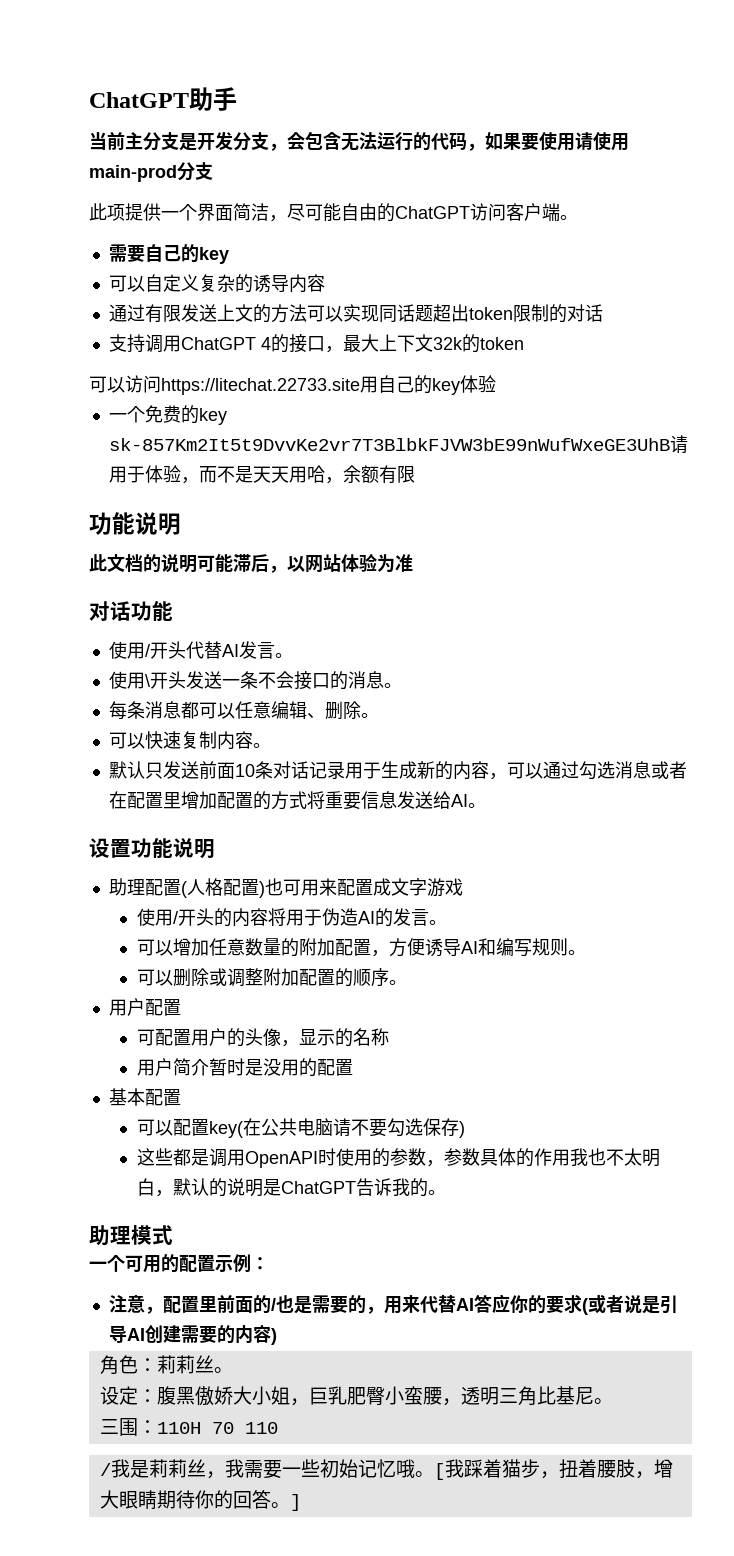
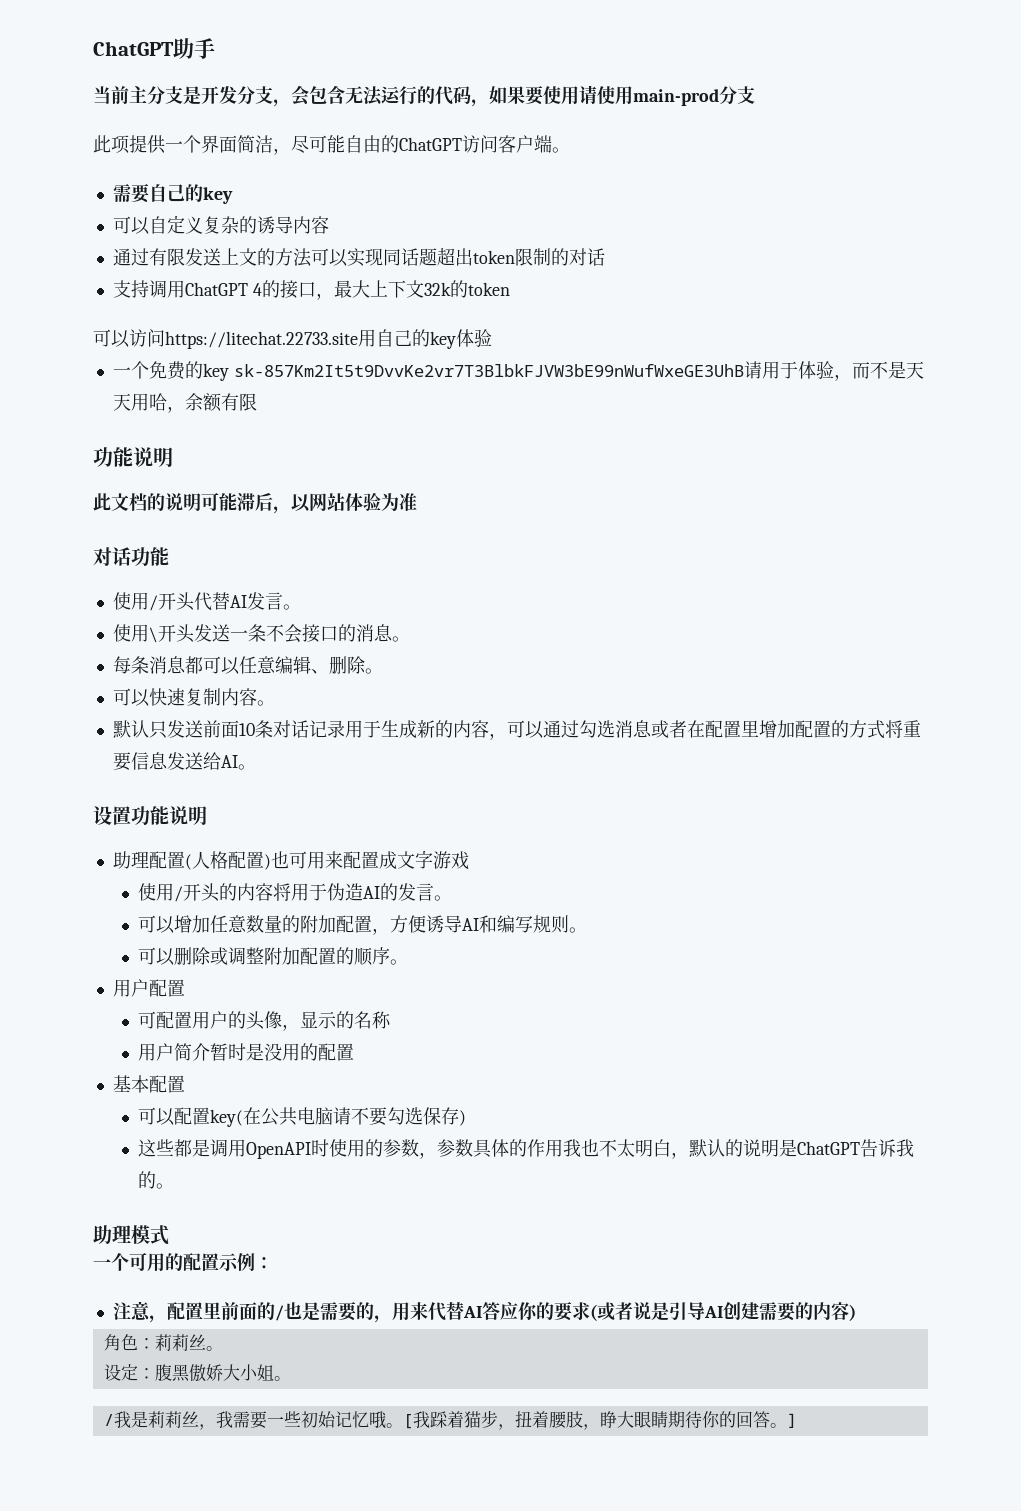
- 设定：腹黑傲娇大小姐，巨乳肥臀小蛮腰，透明三角比基尼。
- 三围：110H 70 110
+ 设定：腹黑傲娇大小姐。
- [我踩着猫步，扭着腰肢，增大眼睛期待你的回答。]
+ [我踩着猫步，扭着腰肢，睁大眼睛期待你的回答。]

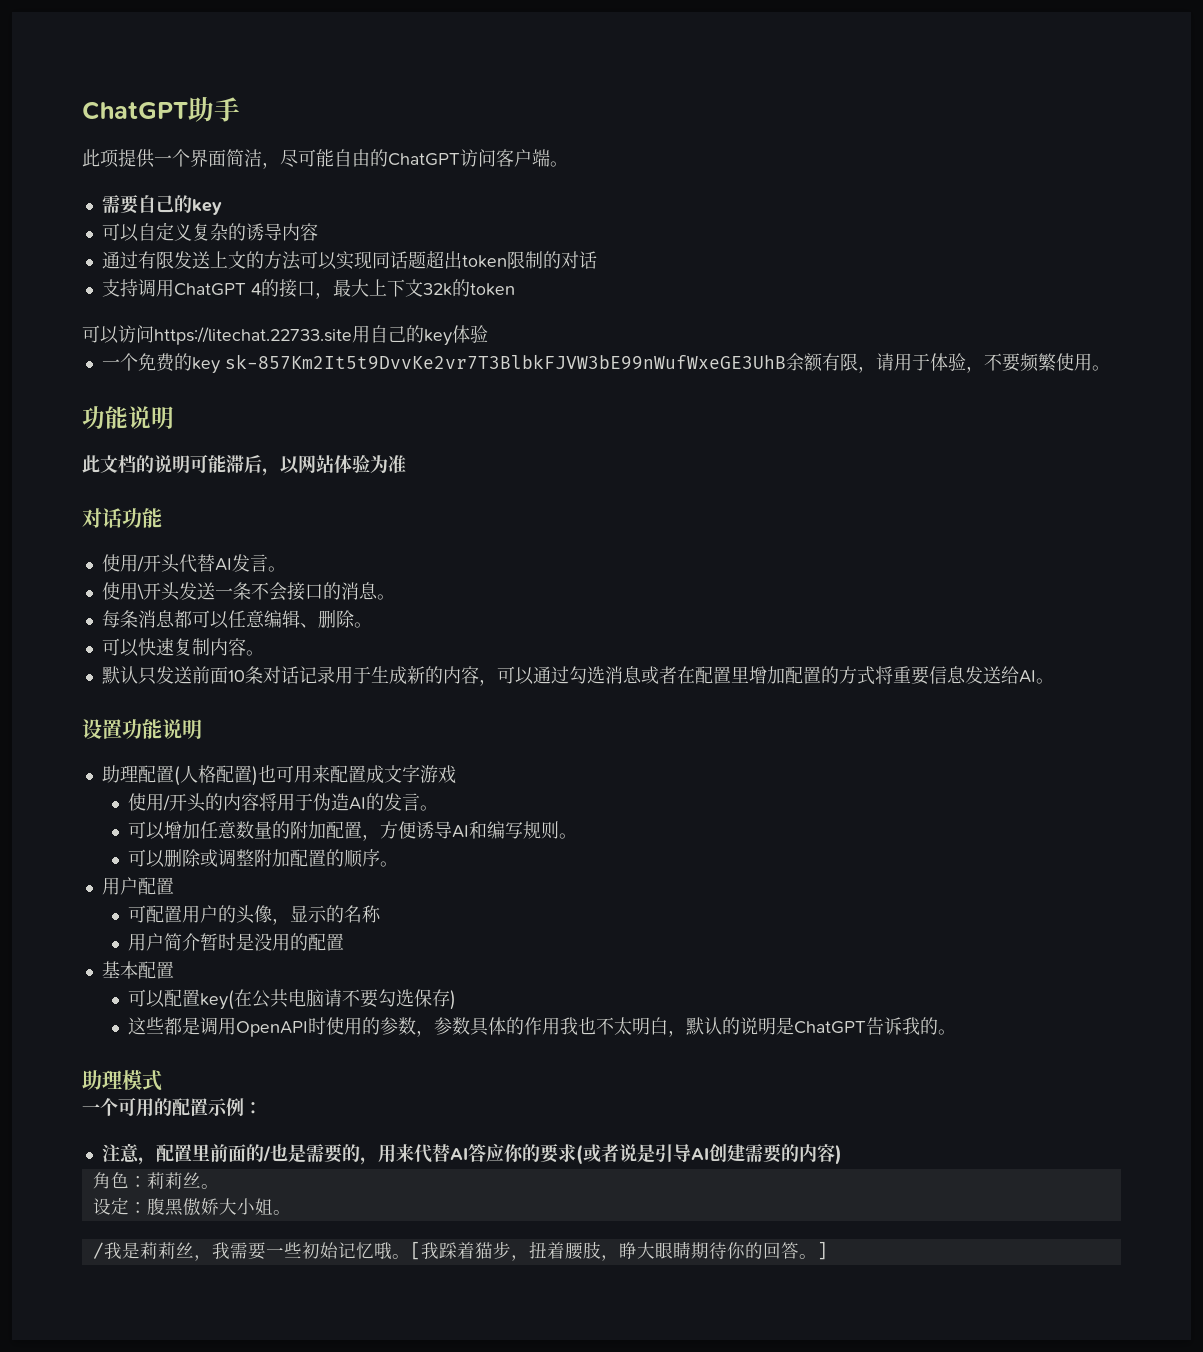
- 当前主分支是开发分支，会包含无法运行的代码，如果要使用请使用main-prod分支
- 一个免费的key 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请用于体验，而不是天天用哈，余额有限
+ 一个免费的key 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余额有限，请用于体验，不要频繁使用。

